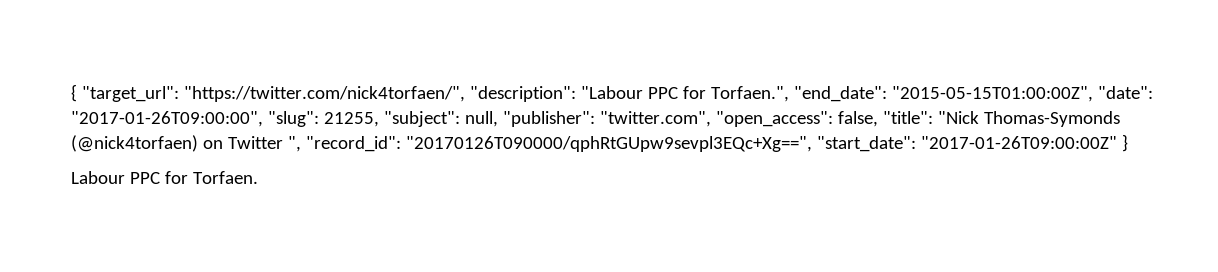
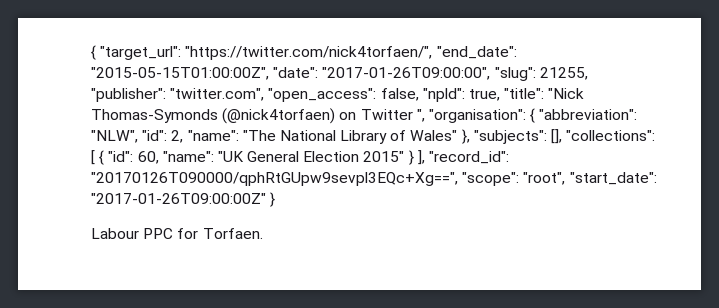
- { "target_url": "https://twitter.com/nick4torfaen/", "description": "Labour PPC for Torfaen.", "end_date": "2015-05-15T01:00:00Z", "date": "2017-01-26T09:00:00", "slug": 21255, "subject": null, "publisher": "twitter.com", "open_access": false, "title": "Nick Thomas-Symonds (@nick4torfaen) on Twitter ", "record_id": "20170126T090000/qphRtGUpw9sevpl3EQc+Xg==", "start_date": "2017-01-26T09:00:00Z" }
+ { "target_url": "https://twitter.com/nick4torfaen/", "end_date": "2015-05-15T01:00:00Z", "date": "2017-01-26T09:00:00", "slug": 21255, "publisher": "twitter.com", "open_access": false, "npld": true, "title": "Nick Thomas-Symonds (@nick4torfaen) on Twitter ", "organisation": { "abbreviation": "NLW", "id": 2, "name": "The National Library of Wales" }, "subjects": [], "collections": [ { "id": 60, "name": "UK General Election 2015" } ], "record_id": "20170126T090000/qphRtGUpw9sevpl3EQc+Xg==", "scope": "root", "start_date": "2017-01-26T09:00:00Z" }

